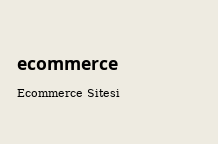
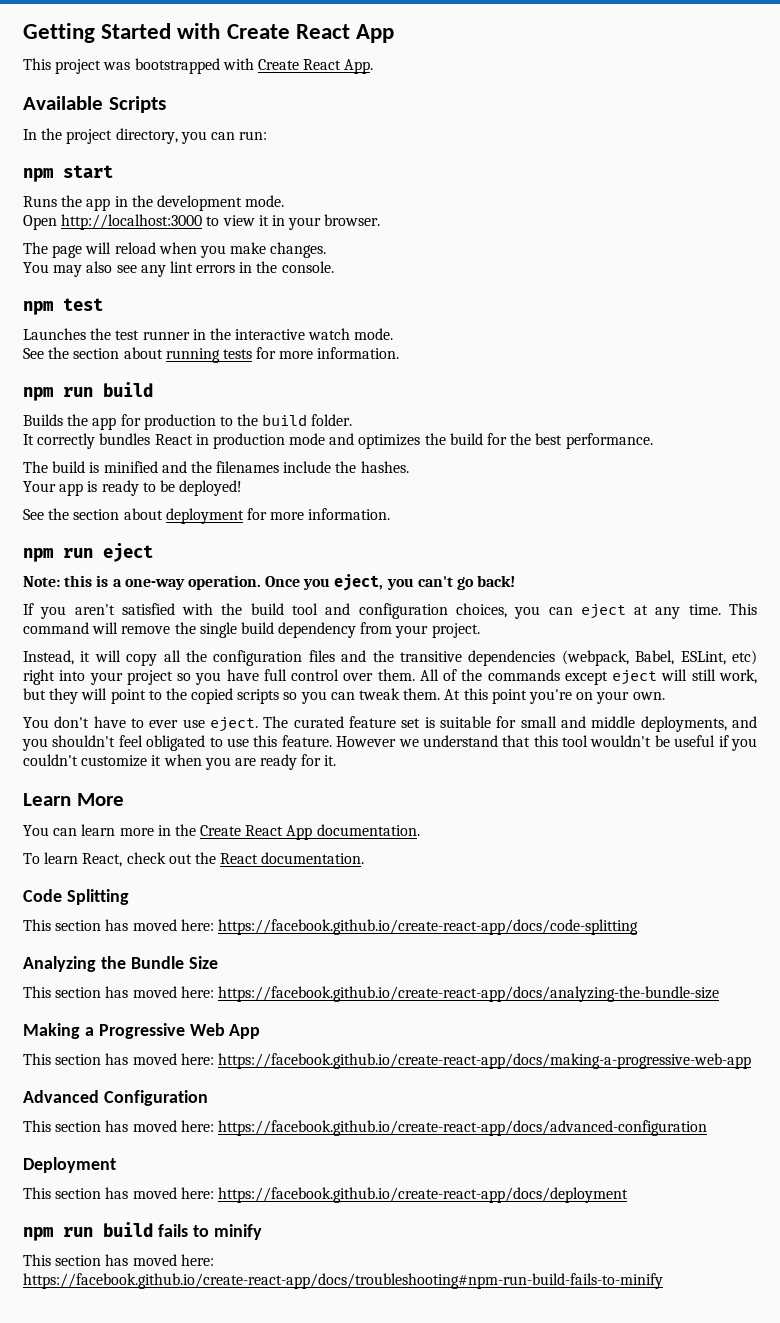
- ecommerce
- Ecommerce Sitesi
+ Getting Started with Create React App
+ This project was bootstrapped with Create React App.
+ Available Scripts
+ In the project directory, you can run:
+ npm start
+ Runs the app in the development mode.
+ Open http://localhost:3000 to view it in your browser.
+ The page will reload when you make changes.
+ You may also see any lint errors in the console.
+ npm test
+ Launches the test runner in the interactive watch mode.
+ See the section about running tests for more information.
+ npm run build
+ Builds the app for production to the build folder.
+ It correctly bundles React in production mode and optimizes the build for the best performance.
+ The build is minified and the filenames include the hashes.
+ Your app is ready to be deployed!
+ See the section about deployment for more information.
+ npm run eject
+ Note: this is a one-way operation. Once you eject, you can't go back!
+ If you aren't satisfied with the build tool and configuration choices, you can eject at any time. This command will remove the single build dependency from your project.
+ Instead, it will copy all the configuration files and the transitive dependencies (webpack, Babel, ESLint, etc) right into your project so you have full control over them. All of the commands except eject will still work, but they will point to the copied scripts so you can tweak them. At this point you're on your own.
+ You don't have to ever use eject. The curated feature set is suitable for small and middle deployments, and you shouldn't feel obligated to use this feature. However we understand that this tool wouldn't be useful if you couldn't customize it when you are ready for it.
+ Learn More
+ You can learn more in the Create React App documentation.
+ To learn React, check out the React documentation.
+ Code Splitting
+ This section has moved here: https://facebook.github.io/create-react-app/docs/code-splitting
+ Analyzing the Bundle Size
+ This section has moved here: https://facebook.github.io/create-react-app/docs/analyzing-the-bundle-size
+ Making a Progressive Web App
+ This section has moved here: https://facebook.github.io/create-react-app/docs/making-a-progressive-web-app
+ Advanced Configuration
+ This section has moved here: https://facebook.github.io/create-react-app/docs/advanced-configuration
+ Deployment
+ This section has moved here: https://facebook.github.io/create-react-app/docs/deployment
+ npm run build fails to minify
+ This section has moved here: https://facebook.github.io/create-react-app/docs/troubleshooting#npm-run-build-fails-to-minify

